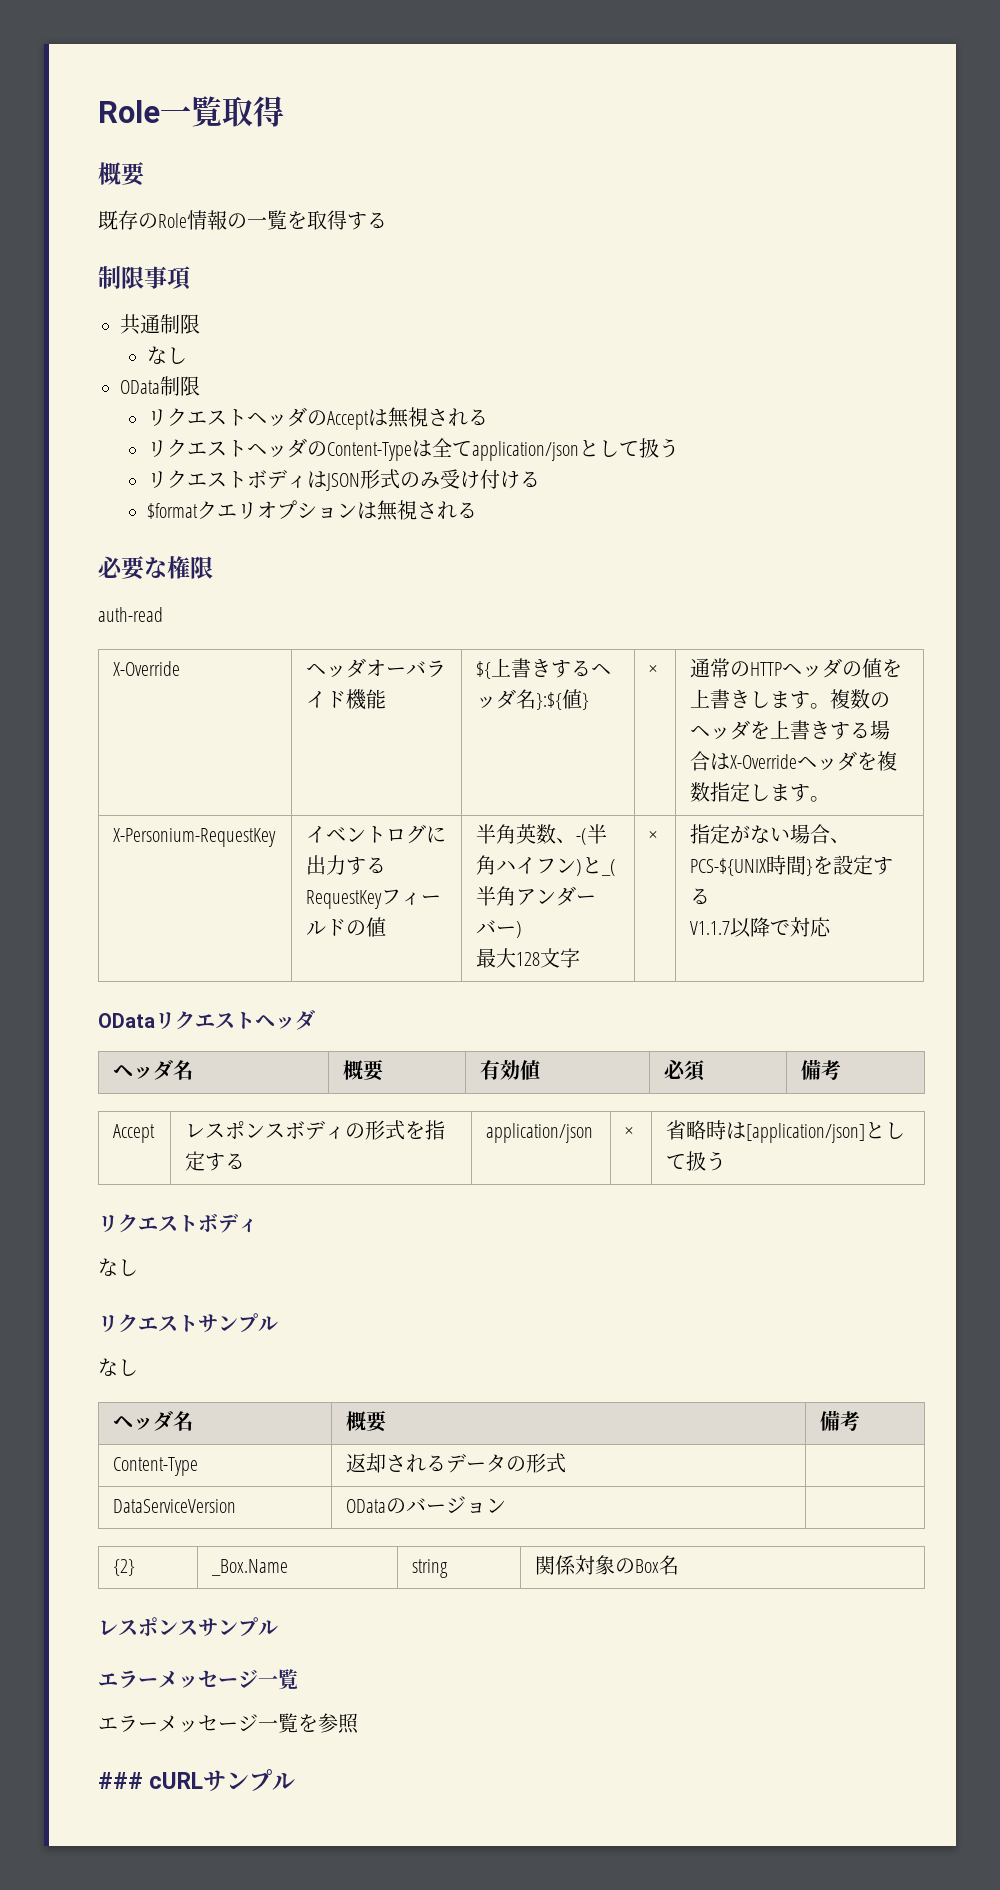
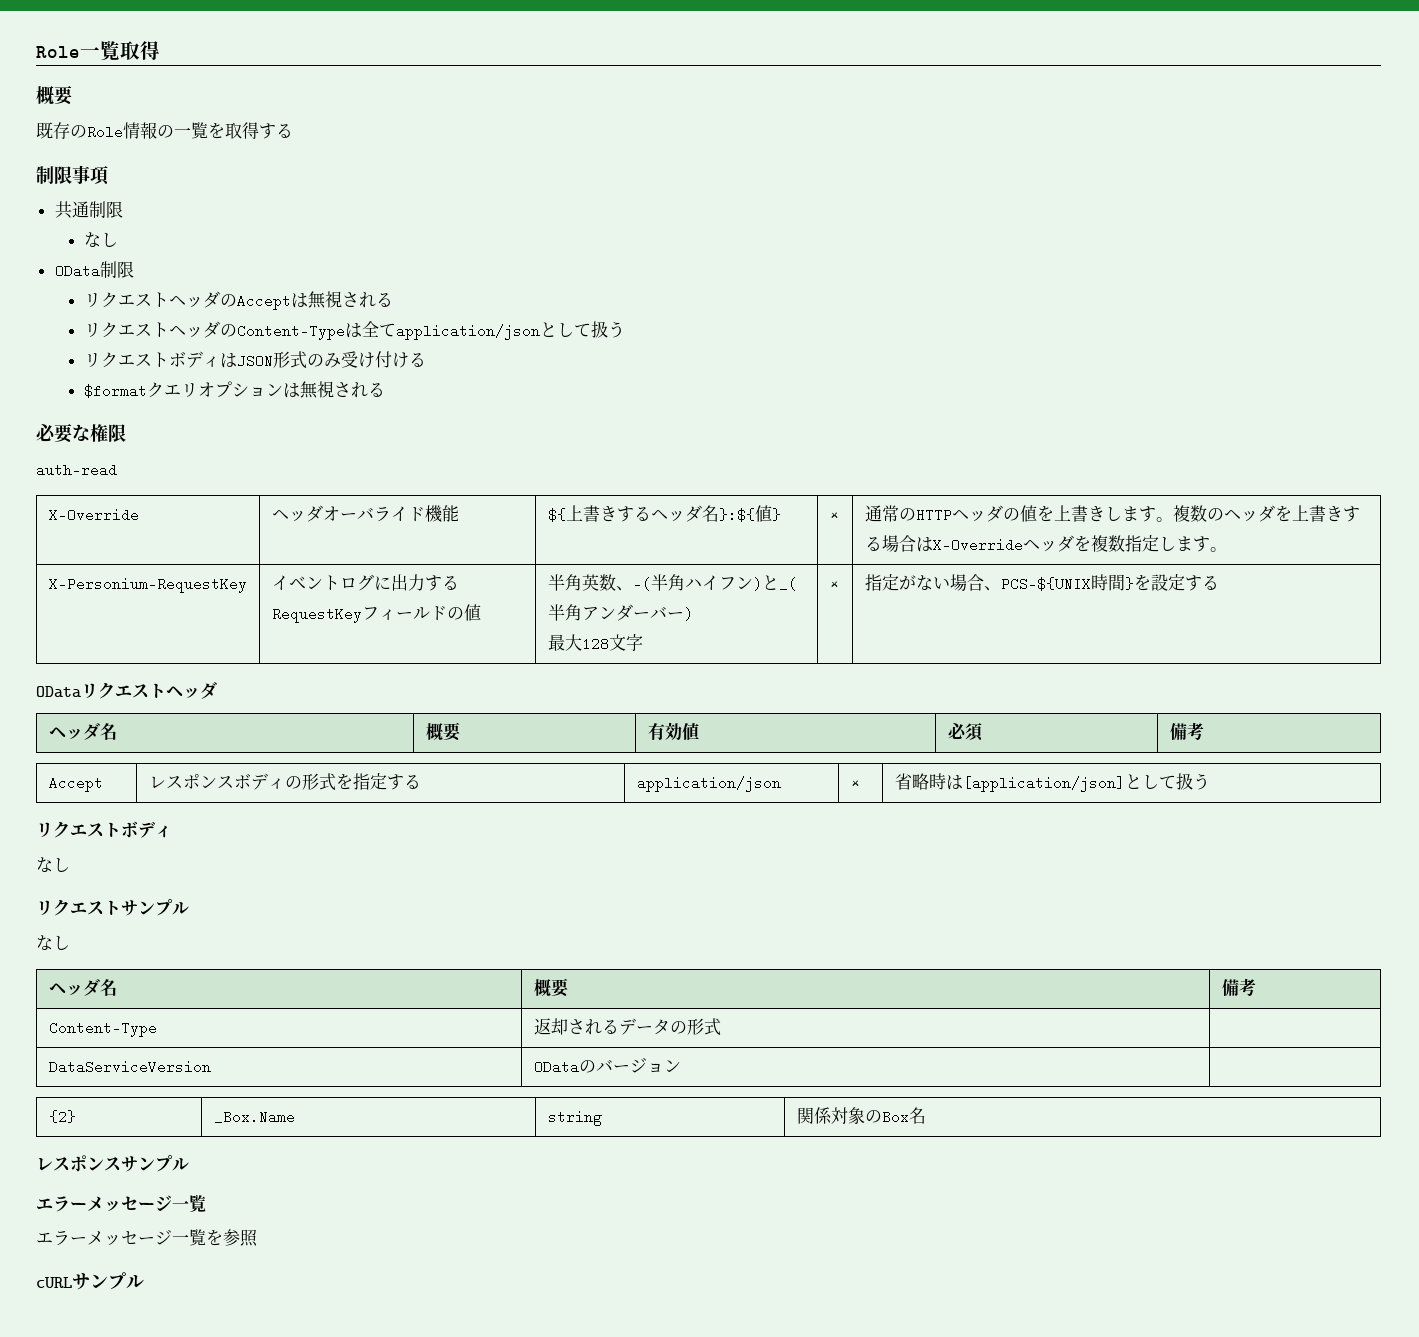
- V1.1.7以降で対応
- ### cURLサンプル
+ cURLサンプル

